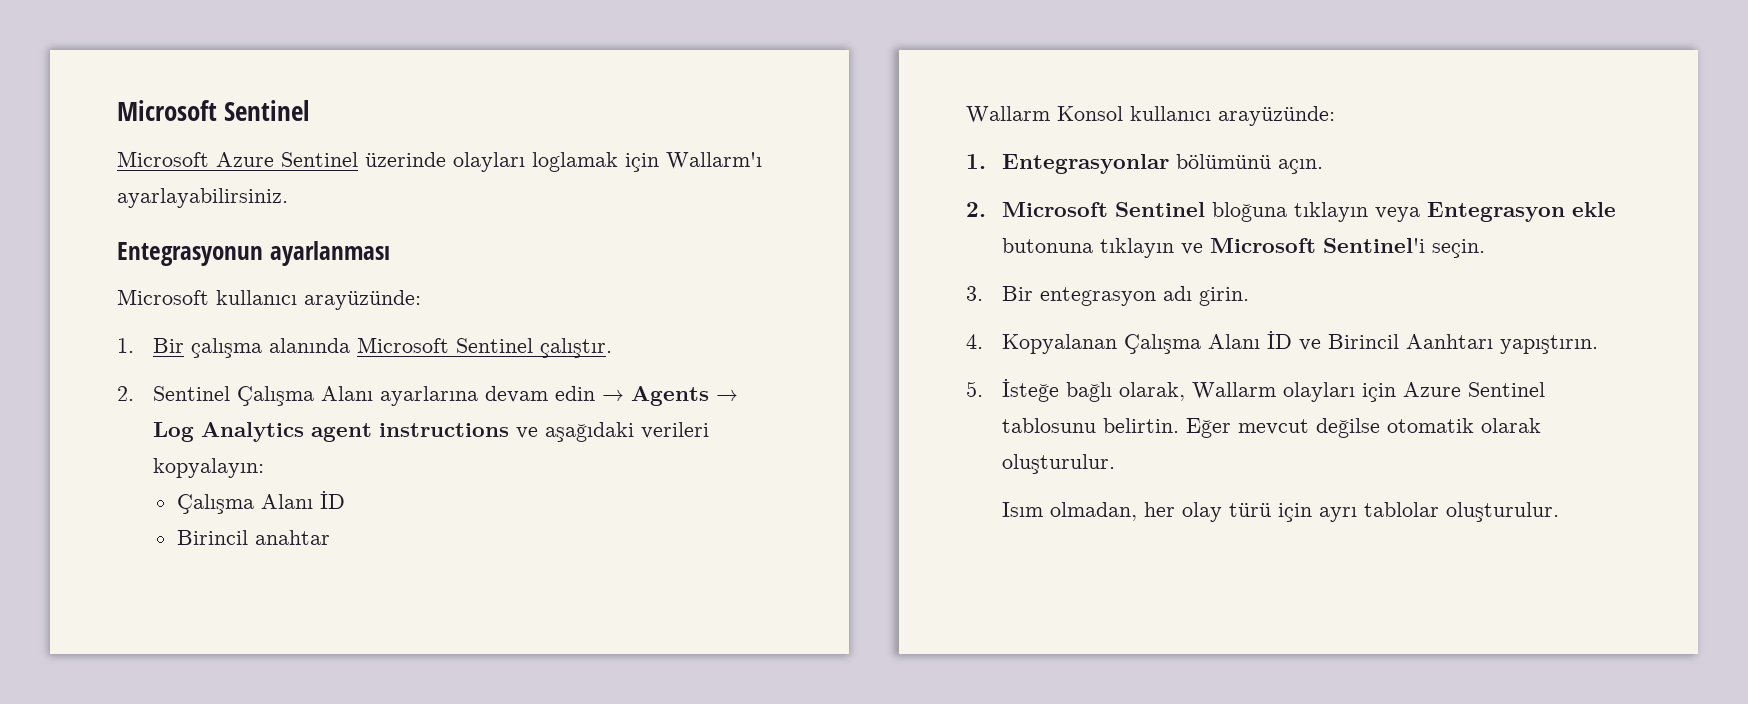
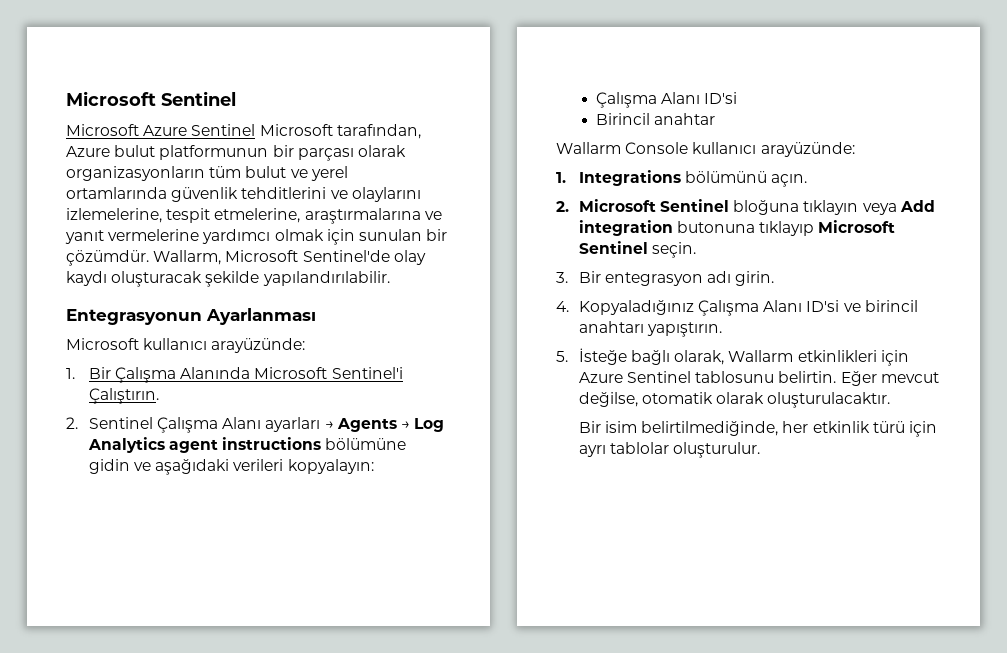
- Microsoft Azure Sentinel üzerinde olayları loglamak için Wallarm'ı ayarlayabilirsiniz.
+ Microsoft Azure Sentinel Microsoft tarafından, Azure bulut platformunun bir parçası olarak organizasyonların tüm bulut ve yerel ortamlarında güvenlik tehditlerini ve olaylarını izlemelerine, tespit etmelerine, araştırmalarına ve yanıt vermelerine yardımcı olmak için sunulan bir çözümdür. Wallarm, Microsoft Sentinel'de olay kaydı oluşturacak şekilde yapılandırılabilir.
- Entegrasyonun ayarlanması
+ Entegrasyonun Ayarlanması
- 1. Bir çalışma alanında Microsoft Sentinel çalıştır.
+ 1. Bir Çalışma Alanında Microsoft Sentinel'i Çalıştırın.
- 2. Sentinel Çalışma Alanı ayarlarına devam edin → Agents → Log Analytics agent instructions ve aşağıdaki verileri kopyalayın:
- Çalışma Alanı İD
+ 2. Sentinel Çalışma Alanı ayarları → Agents → Log Analytics agent instructions bölümüne gidin ve aşağıdaki verileri kopyalayın:
+ Çalışma Alanı ID'si
- Wallarm Konsol kullanıcı arayüzünde:
- 1. Entegrasyonlar bölümünü açın.
+ Wallarm Console kullanıcı arayüzünde:
+ 1. Integrations bölümünü açın.
- 2. Microsoft Sentinel bloğuna tıklayın veya Entegrasyon ekle butonuna tıklayın ve Microsoft Sentinel'i seçin.
+ 2. Microsoft Sentinel bloğuna tıklayın veya Add integration butonuna tıklayıp Microsoft Sentinel seçin.
- 4. Kopyalanan Çalışma Alanı İD ve Birincil Aanhtarı yapıştırın.
+ 4. Kopyaladığınız Çalışma Alanı ID'si ve birincil anahtarı yapıştırın.
- 5. İsteğe bağlı olarak, Wallarm olayları için Azure Sentinel tablosunu belirtin.
+ 5. İsteğe bağlı olarak, Wallarm etkinlikleri için Azure Sentinel tablosunu belirtin.
- Eğer mevcut değilse otomatik olarak oluşturulur.
- Isım olmadan, her olay türü için ayrı tablolar oluşturulur.
+ Eğer mevcut değilse, otomatik olarak oluşturulacaktır.
+ Bir isim belirtilmediğinde, her etkinlik türü için ayrı tablolar oluşturulur.

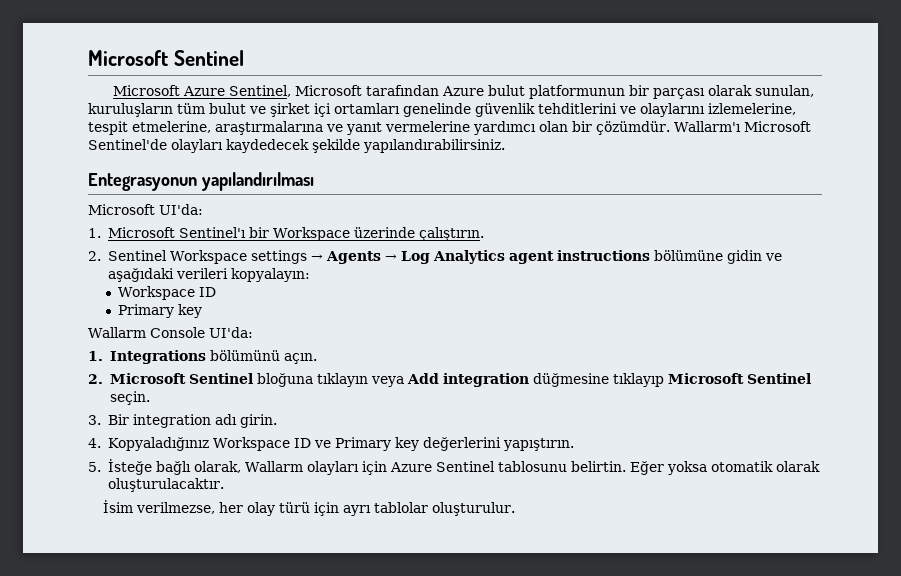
- Microsoft Azure Sentinel Microsoft tarafından, Azure bulut platformunun bir parçası olarak organizasyonların tüm bulut ve yerel ortamlarında güvenlik tehditlerini ve olaylarını izlemelerine, tespit etmelerine, araştırmalarına ve yanıt vermelerine yardımcı olmak için sunulan bir çözümdür.
+ Microsoft Azure Sentinel, Microsoft tarafından Azure bulut platformunun bir parçası olarak sunulan, kuruluşların tüm bulut ve şirket içi ortamları genelinde güvenlik tehditlerini ve olaylarını izlemelerine, tespit etmelerine, araştırmalarına ve yanıt vermelerine yardımcı olan bir çözümdür.
- Wallarm, Microsoft Sentinel'de olay kaydı oluşturacak şekilde yapılandırılabilir.
+ Wallarm'ı Microsoft Sentinel'de olayları kaydedecek şekilde yapılandırabilirsiniz.
- Entegrasyonun Ayarlanması
- Microsoft kullanıcı arayüzünde:
- 1. Bir Çalışma Alanında Microsoft Sentinel'i Çalıştırın.
+ Entegrasyonun yapılandırılması
+ Microsoft UI'da:
+ 1. Microsoft Sentinel'ı bir Workspace üzerinde çalıştırın.
- 2. Sentinel Çalışma Alanı ayarları → Agents → Log Analytics agent instructions bölümüne gidin ve aşağıdaki verileri kopyalayın:
- Çalışma Alanı ID'si
- Birincil anahtar
+ 2. Sentinel Workspace settings → Agents → Log Analytics agent instructions bölümüne gidin ve aşağıdaki verileri kopyalayın:
+ Workspace ID
+ Primary key
- Wallarm Console kullanıcı arayüzünde:
+ Wallarm Console UI'da:
- 2. Microsoft Sentinel bloğuna tıklayın veya Add integration butonuna tıklayıp Microsoft Sentinel seçin.
+ 2. Microsoft Sentinel bloğuna tıklayın veya Add integration düğmesine tıklayıp Microsoft Sentinel seçin.
- 3. Bir entegrasyon adı girin.
+ 3. Bir integration adı girin.
- 4. Kopyaladığınız Çalışma Alanı ID'si ve birincil anahtarı yapıştırın.
+ 4. Kopyaladığınız Workspace ID ve Primary key değerlerini yapıştırın.
- 5. İsteğe bağlı olarak, Wallarm etkinlikleri için Azure Sentinel tablosunu belirtin.
+ 5. İsteğe bağlı olarak, Wallarm olayları için Azure Sentinel tablosunu belirtin.
- Eğer mevcut değilse, otomatik olarak oluşturulacaktır.
+ Eğer yoksa otomatik olarak oluşturulacaktır.
- Bir isim belirtilmediğinde, her etkinlik türü için ayrı tablolar oluşturulur.
+ İsim verilmezse, her olay türü için ayrı tablolar oluşturulur.

